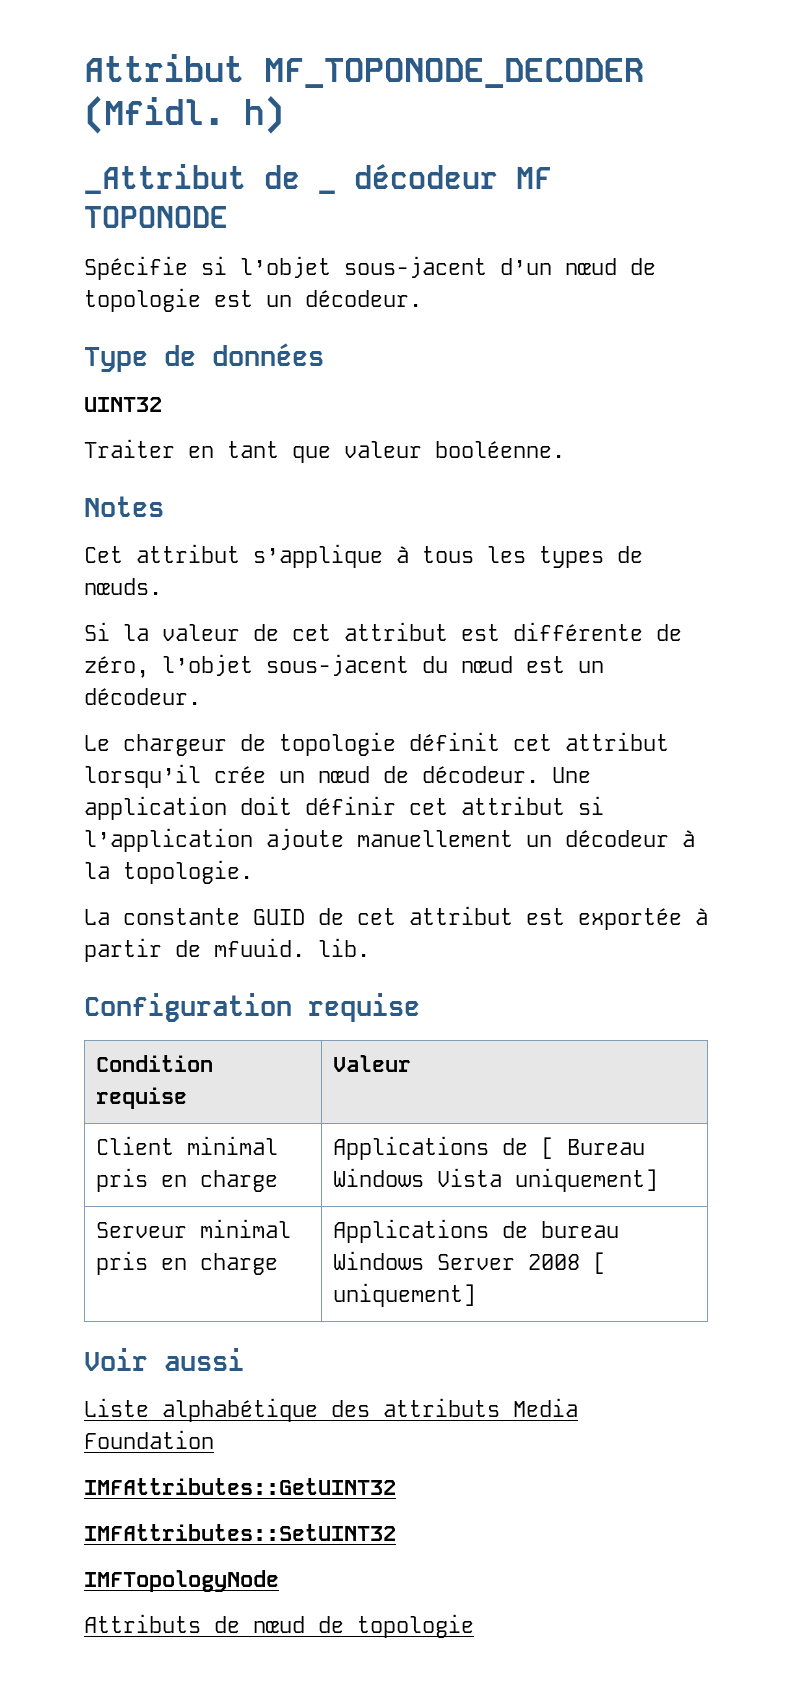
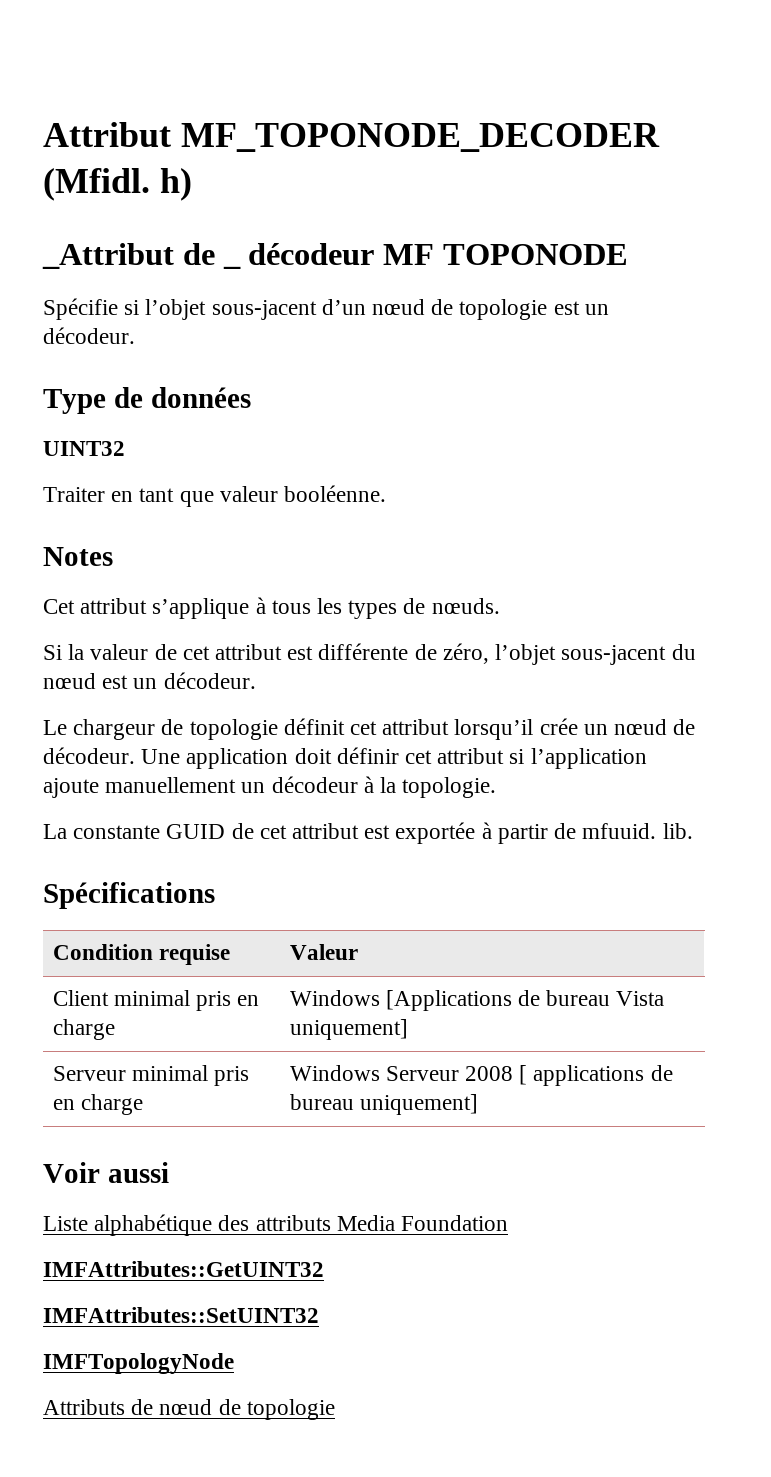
- Configuration requise
+ Spécifications
- Client minimal pris en charge | Applications de [ Bureau Windows Vista uniquement]
+ Client minimal pris en charge | Windows [Applications de bureau Vista uniquement]
- Serveur minimal pris en charge | Applications de bureau Windows Server 2008 [ uniquement]
+ Serveur minimal pris en charge | Windows Serveur 2008 [ applications de bureau uniquement]

